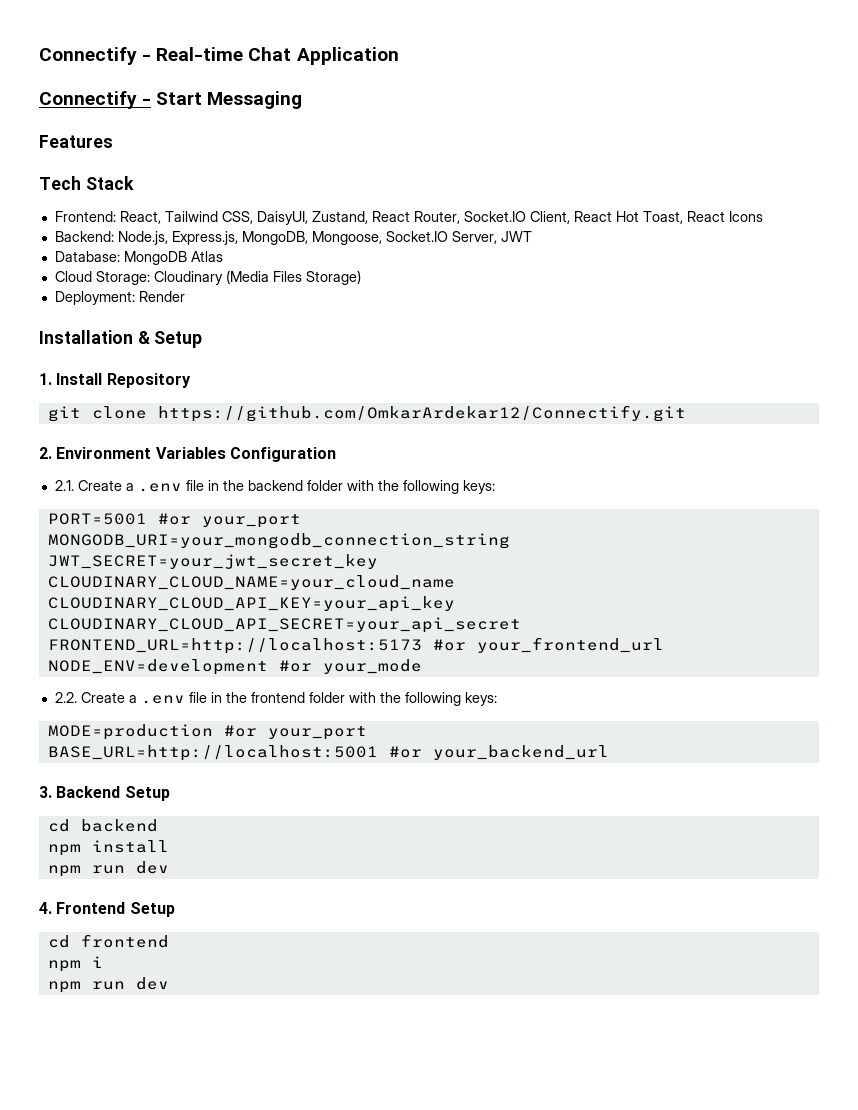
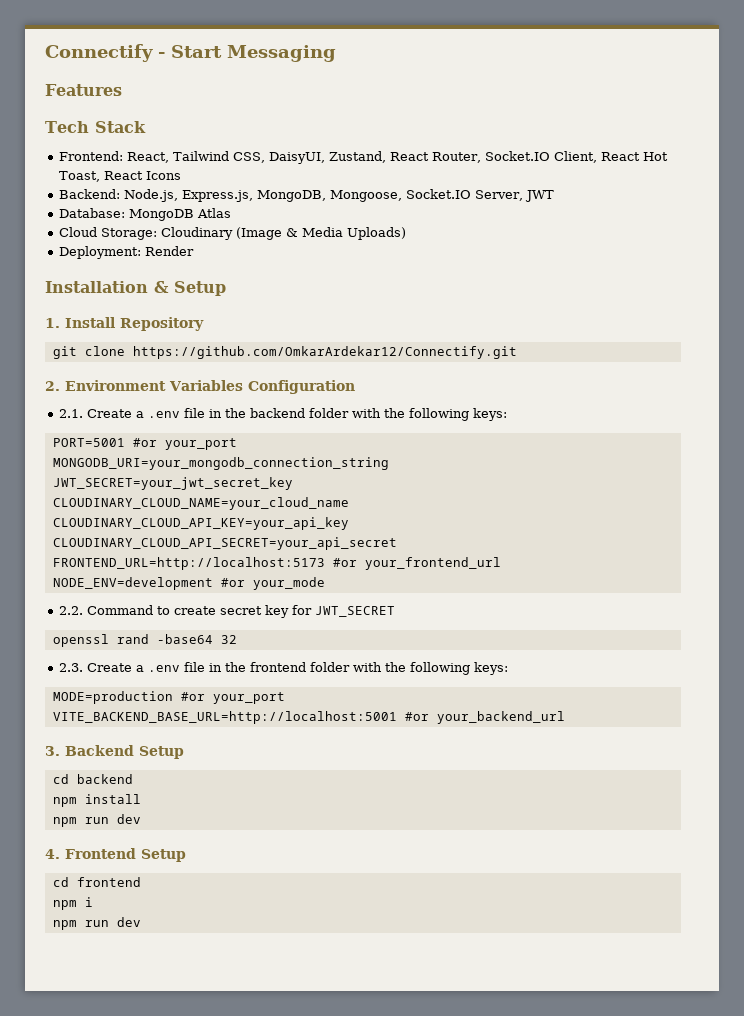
- Connectify - Real-time Chat Application
- Cloud Storage: Cloudinary (Media Files Storage)
+ Cloud Storage: Cloudinary (Image & Media Uploads)
- 2.2. Create a .env file in the frontend folder with the following keys:
+ 2.2. Command to create secret key for JWT_SECRET
+ openssl rand -base64 32
+ 2.3. Create a .env file in the frontend folder with the following keys:
- BASE_URL=http://localhost:5001 #or your_backend_url
+ VITE_BACKEND_BASE_URL=http://localhost:5001 #or your_backend_url

